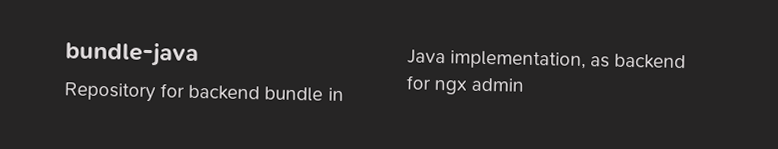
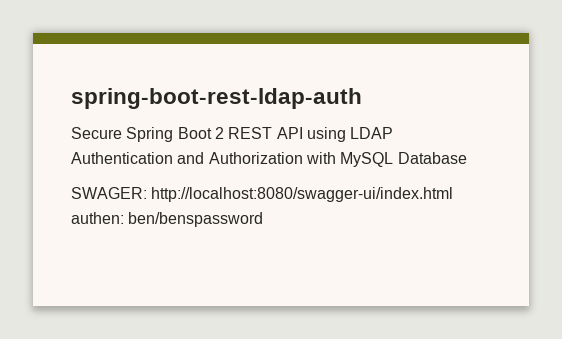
- bundle-java
- Repository for backend bundle in Java implementation, as backend for ngx admin
+ spring-boot-rest-ldap-auth
+ Secure Spring Boot 2 REST API using LDAP Authentication and Authorization with MySQL Database
+ SWAGER: http://localhost:8080/swagger-ui/index.html authen: ben/benspassword

